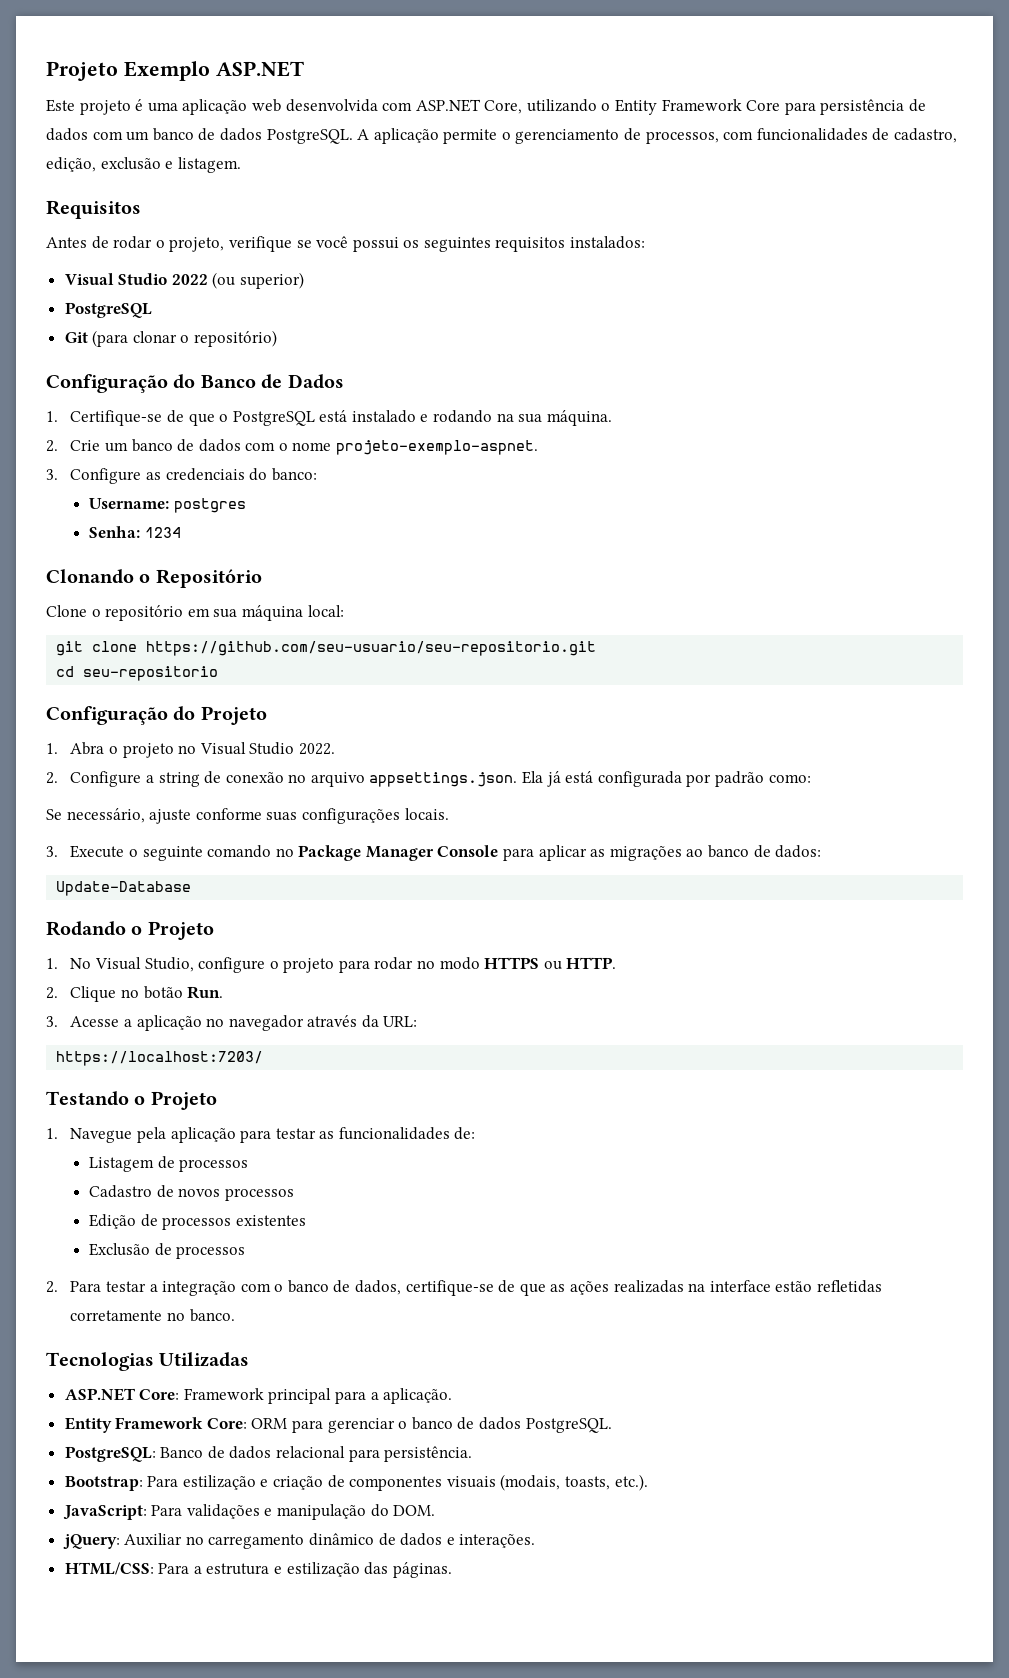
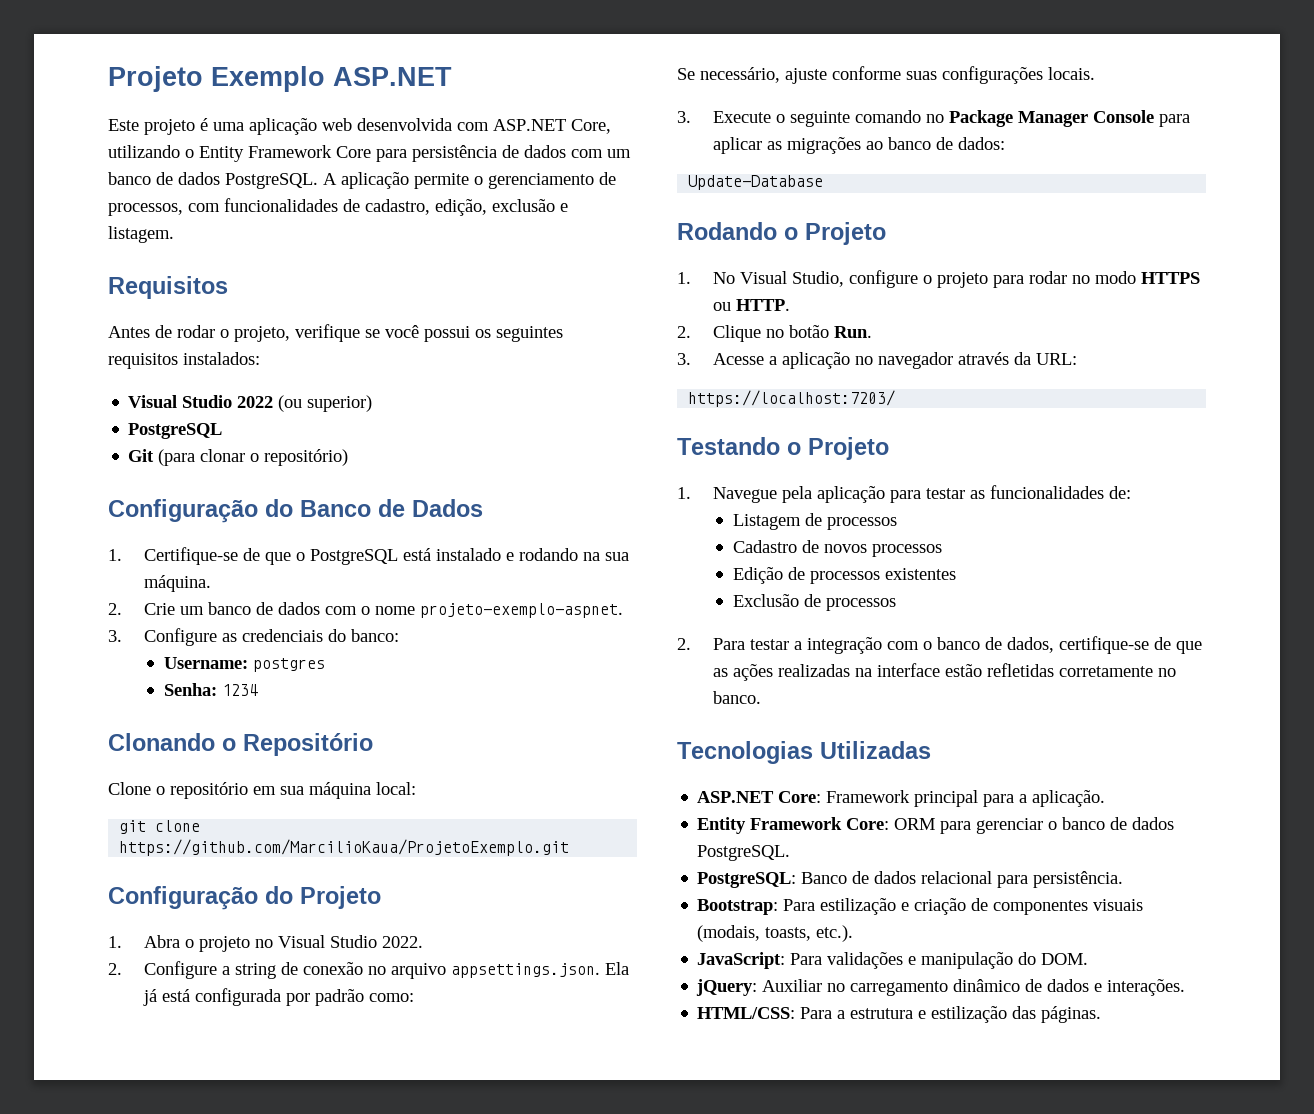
- git clone https://github.com/seu-usuario/seu-repositorio.git
- cd seu-repositorio
+ git clone https://github.com/MarcilioKaua/ProjetoExemplo.git

